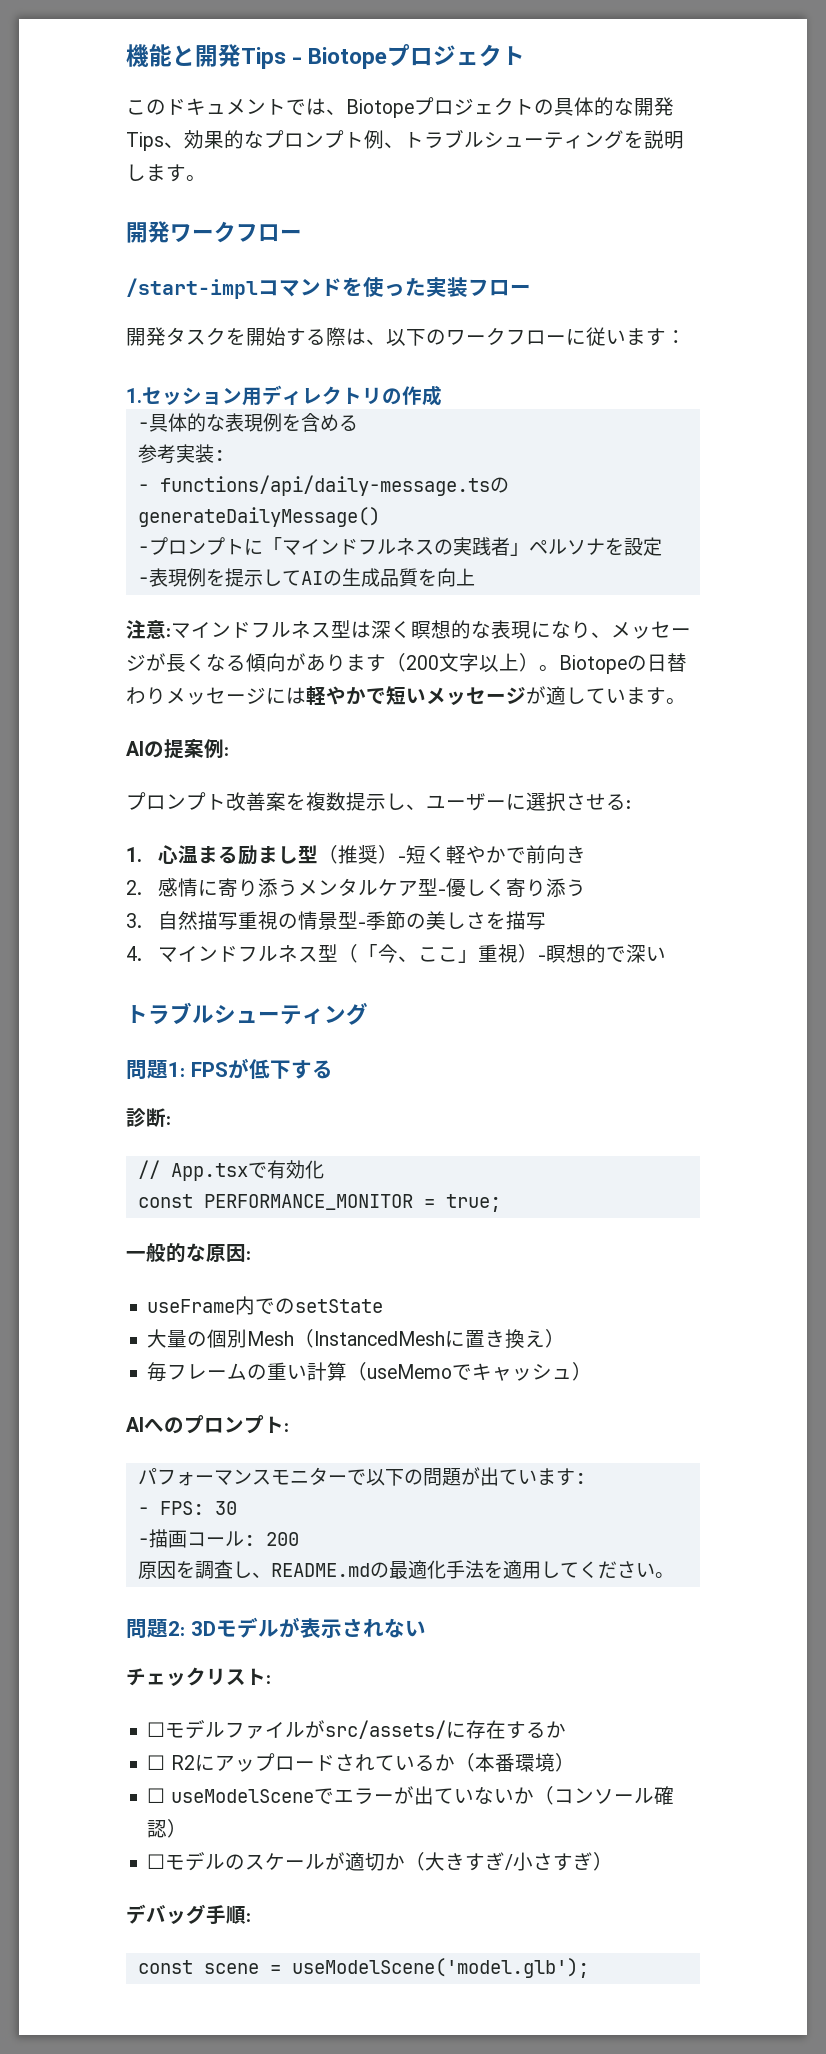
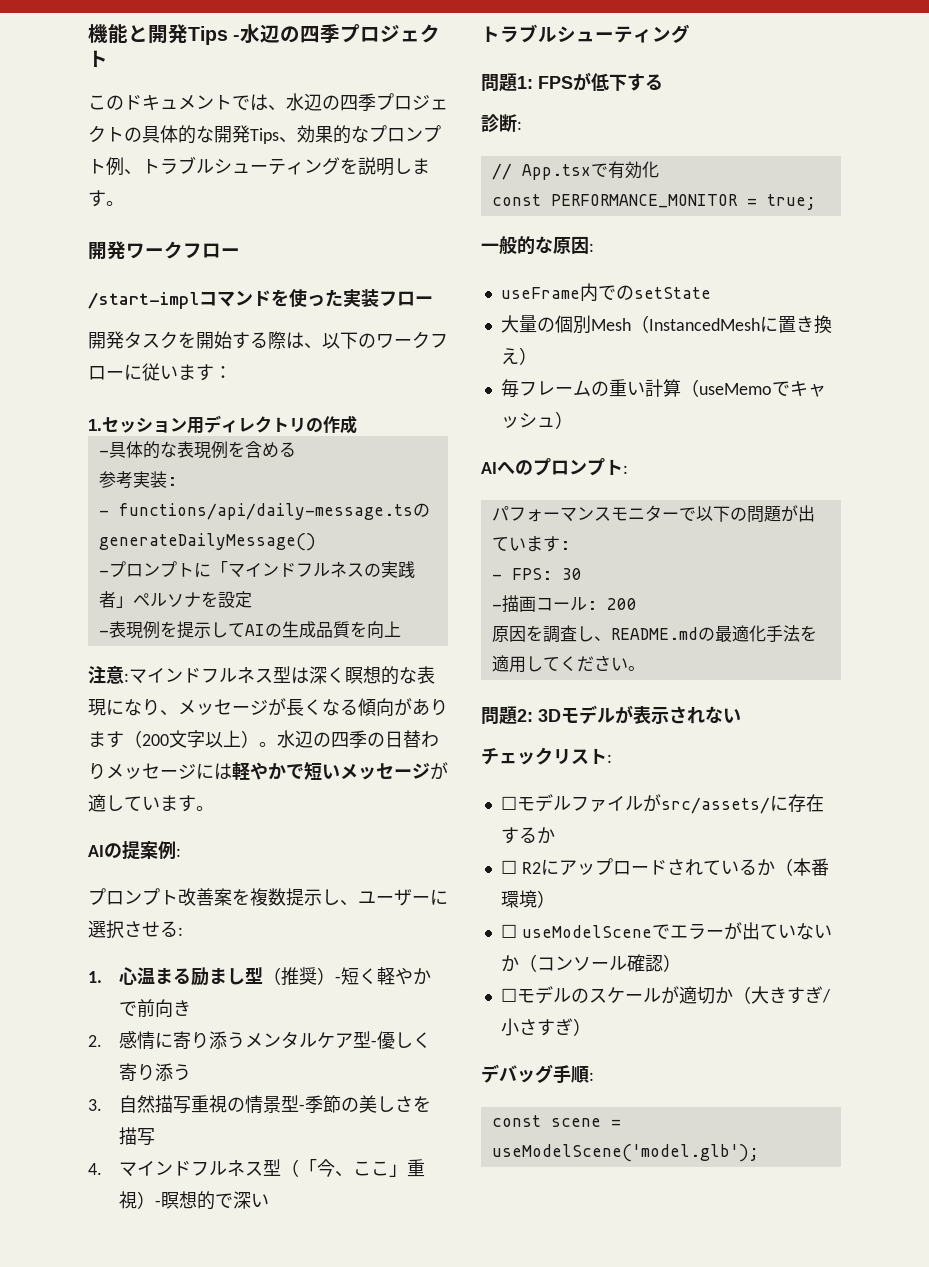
- 機能と開発Tips - Biotopeプロジェクト
+ 機能と開発Tips -水辺の四季プロジェクト
- このドキュメントでは、Biotopeプロジェクトの具体的な開発Tips、効果的なプロンプト例、トラブルシューティングを説明します。
+ このドキュメントでは、水辺の四季プロジェクトの具体的な開発Tips、効果的なプロンプト例、トラブルシューティングを説明します。
- Biotopeの日替わりメッセージには軽やかで短いメッセージが適しています。
+ 水辺の四季の日替わりメッセージには軽やかで短いメッセージが適しています。

